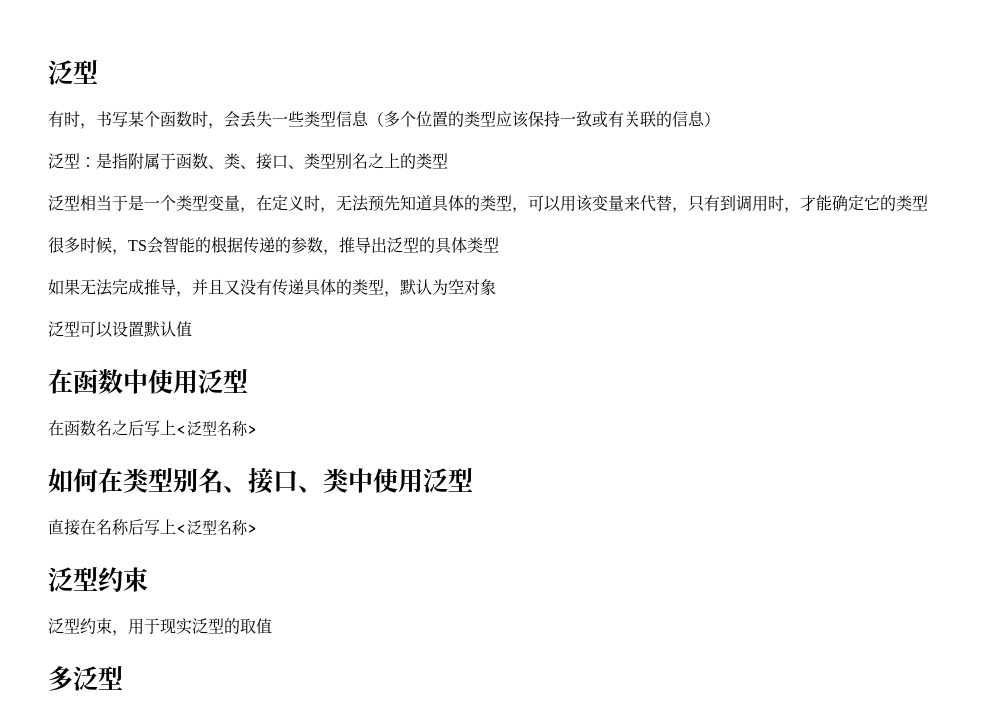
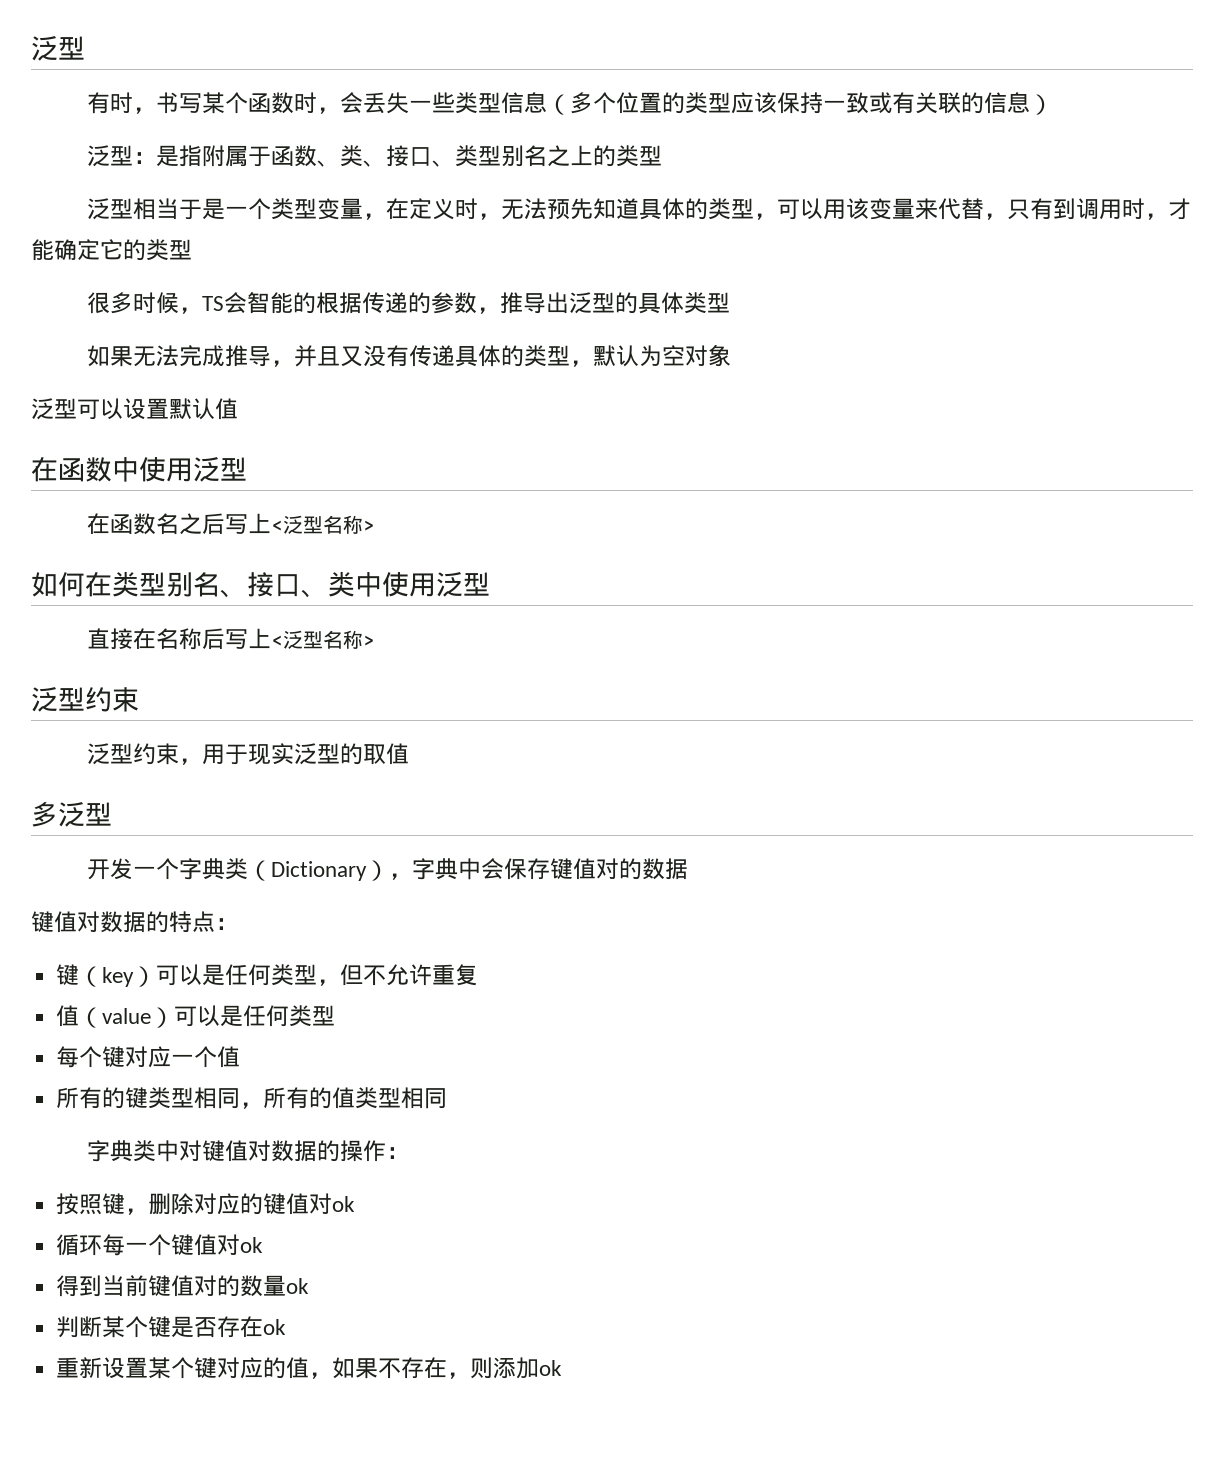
+ 开发一个字典类（Dictionary），字典中会保存键值对的数据
+ 键值对数据的特点：
+ 键（key）可以是任何类型，但不允许重复
+ 值（value）可以是任何类型
+ 每个键对应一个值
+ 所有的键类型相同，所有的值类型相同
+ 字典类中对键值对数据的操作：
+ 按照键，删除对应的键值对ok
+ 循环每一个键值对ok
+ 得到当前键值对的数量ok
+ 判断某个键是否存在ok
+ 重新设置某个键对应的值，如果不存在，则添加ok

